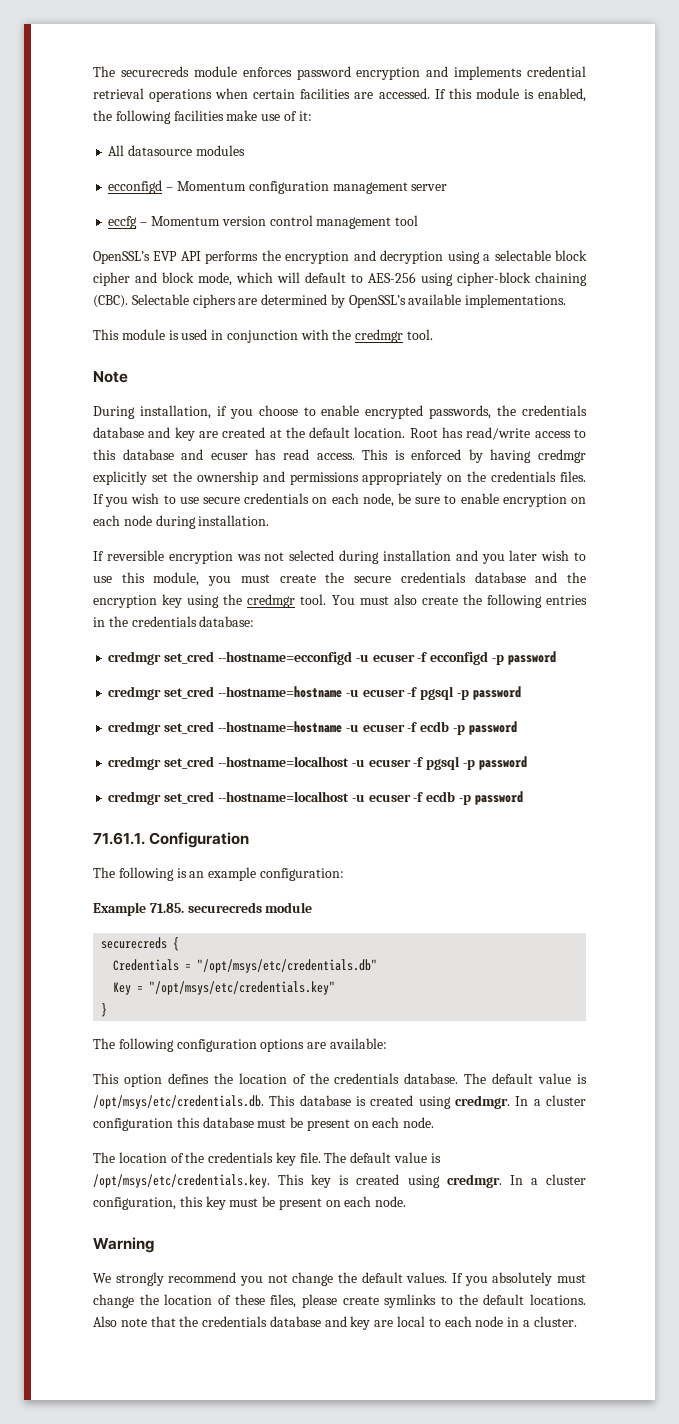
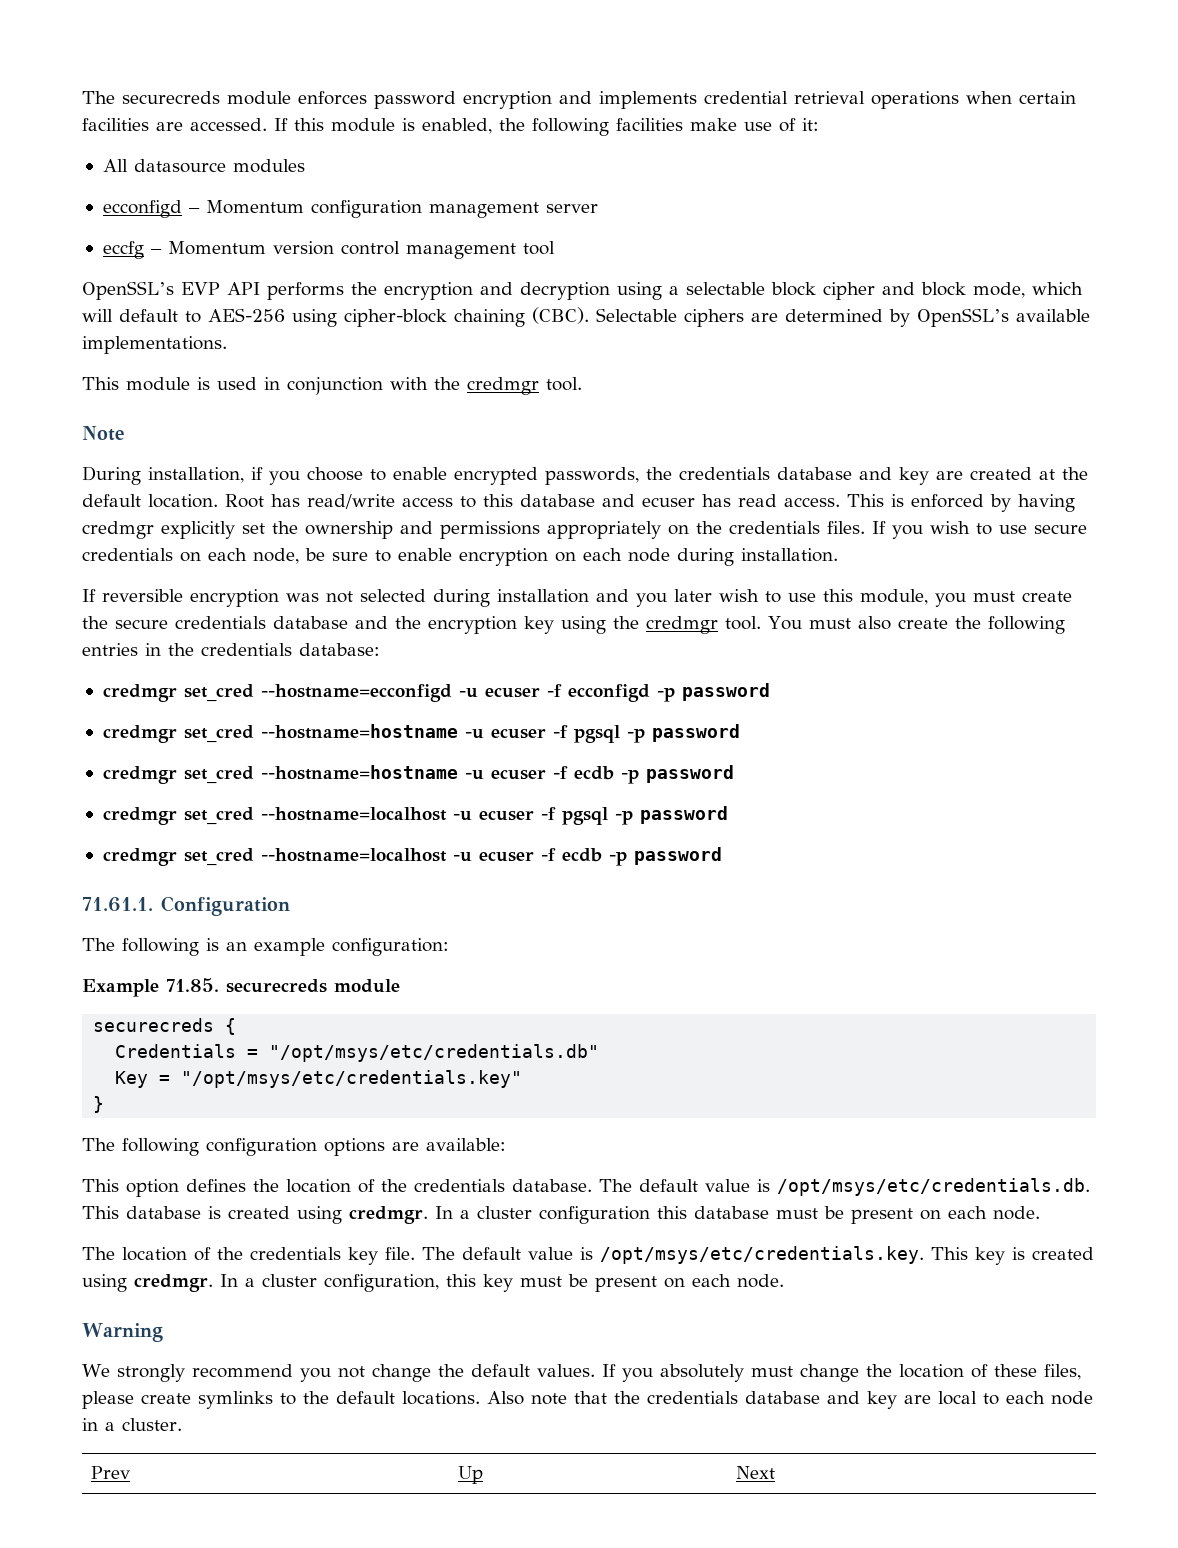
+ Prev | Up | Next

